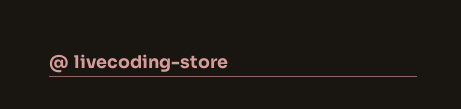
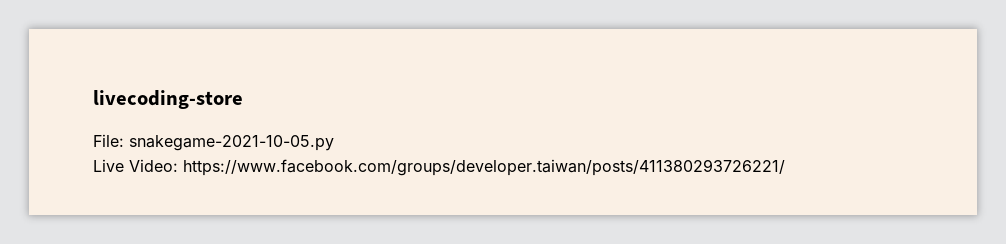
- @ livecoding-store
+ livecoding-store
+ File: snakegame-2021-10-05.py
+ Live Video: https://www.facebook.com/groups/developer.taiwan/posts/411380293726221/

